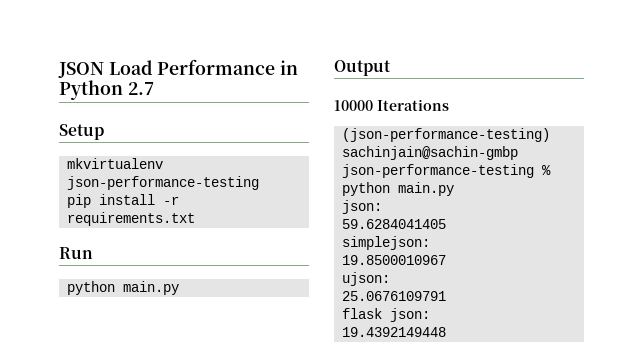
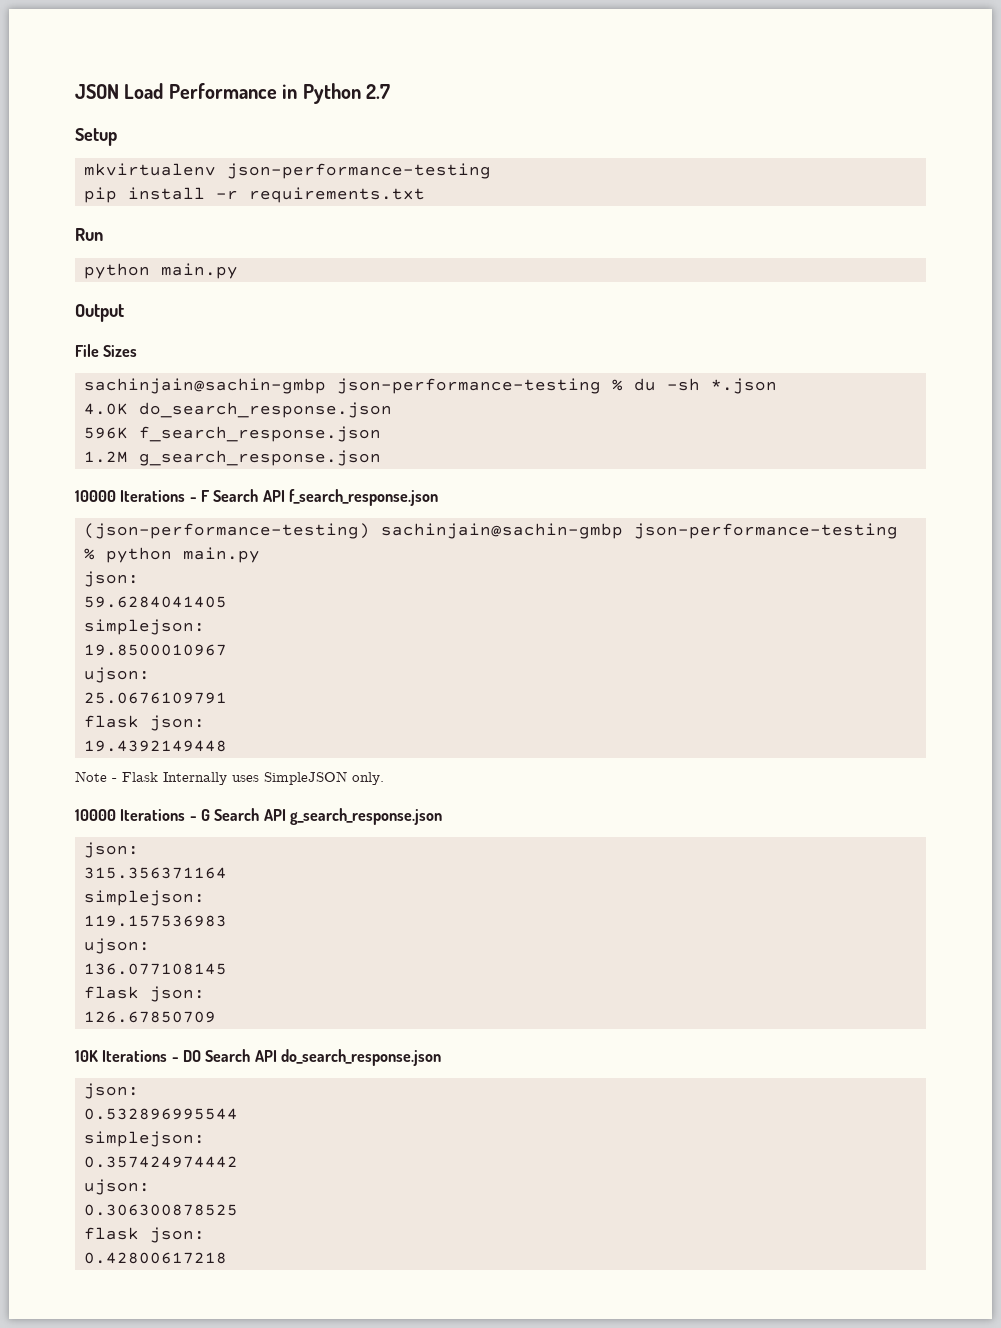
- 10000 Iterations
+ File Sizes
+ sachinjain@sachin-gmbp json-performance-testing % du -sh *.json
+ 4.0K do_search_response.json
+ 596K f_search_response.json
+ 1.2M g_search_response.json
+ 10000 Iterations - F Search API f_search_response.json
+ Note - Flask Internally uses SimpleJSON only.
+ 10000 Iterations - G Search API g_search_response.json
+ json:
+ 315.356371164
+ simplejson:
+ 119.157536983
+ ujson:
+ 136.077108145
+ flask json:
+ 126.67850709
+ 10K Iterations - DO Search API do_search_response.json
+ json:
+ 0.532896995544
+ simplejson:
+ 0.357424974442
+ ujson:
+ 0.306300878525
+ flask json:
+ 0.42800617218

